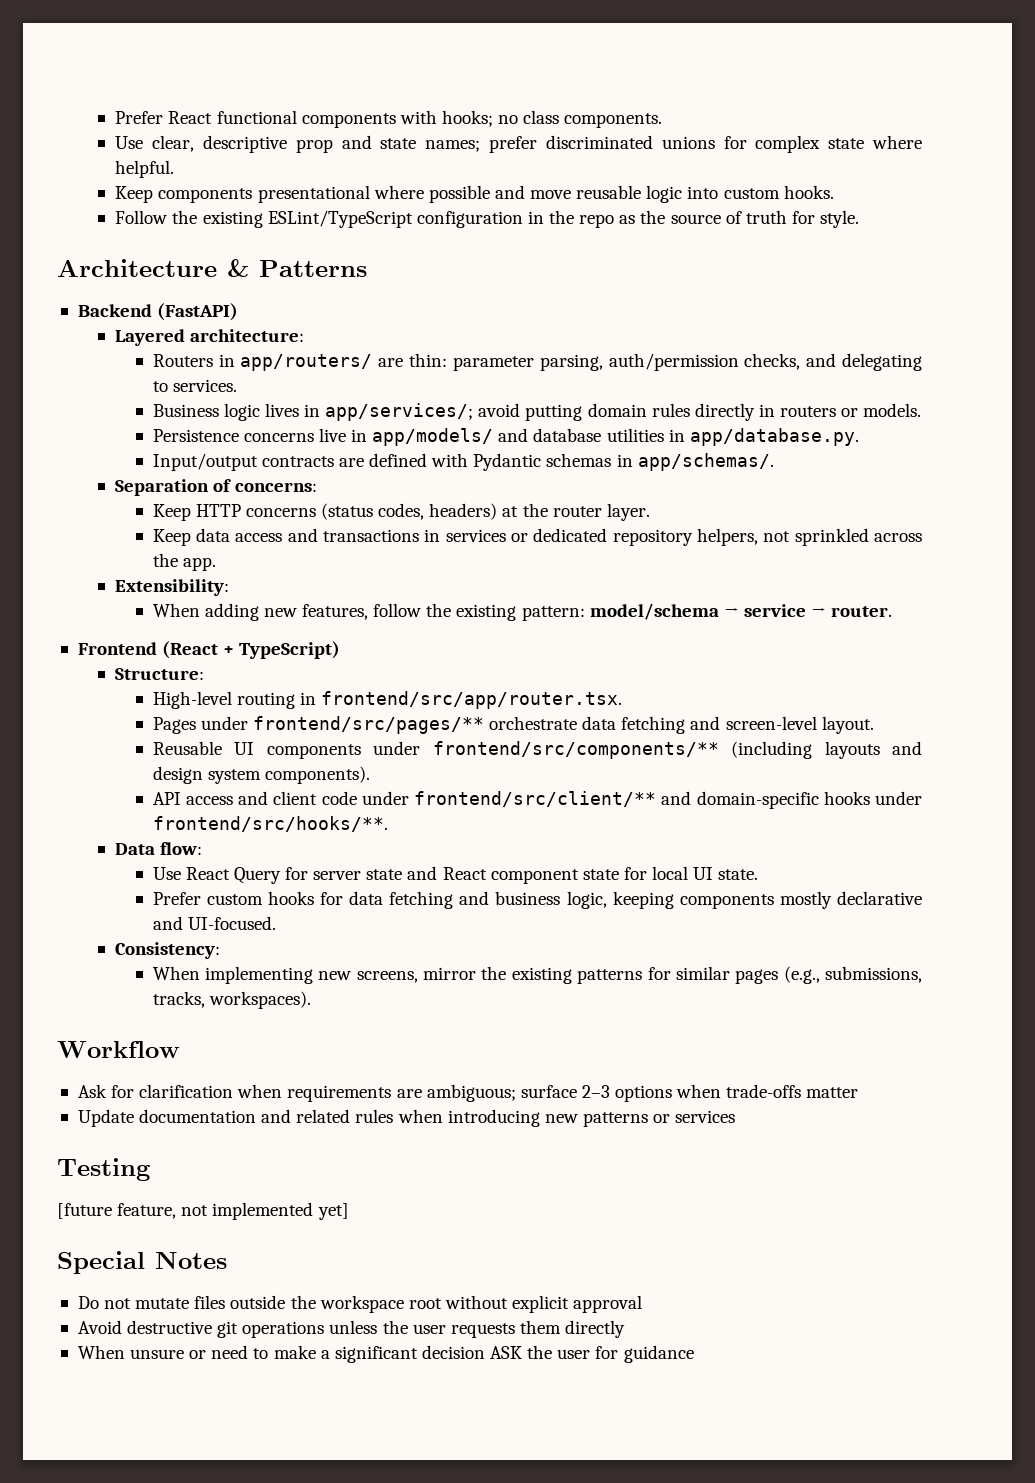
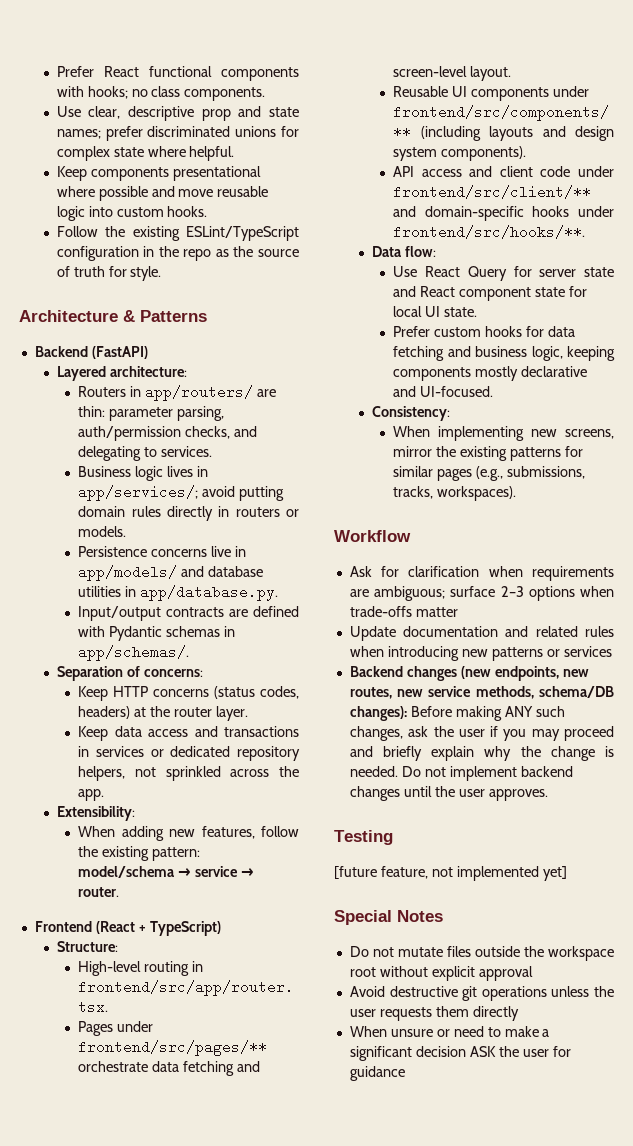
+ Backend changes (new endpoints, new routes, new service methods, schema/DB changes): Before making ANY such changes, ask the user if you may proceed and briefly explain why the change is needed. Do not implement backend changes until the user approves.

